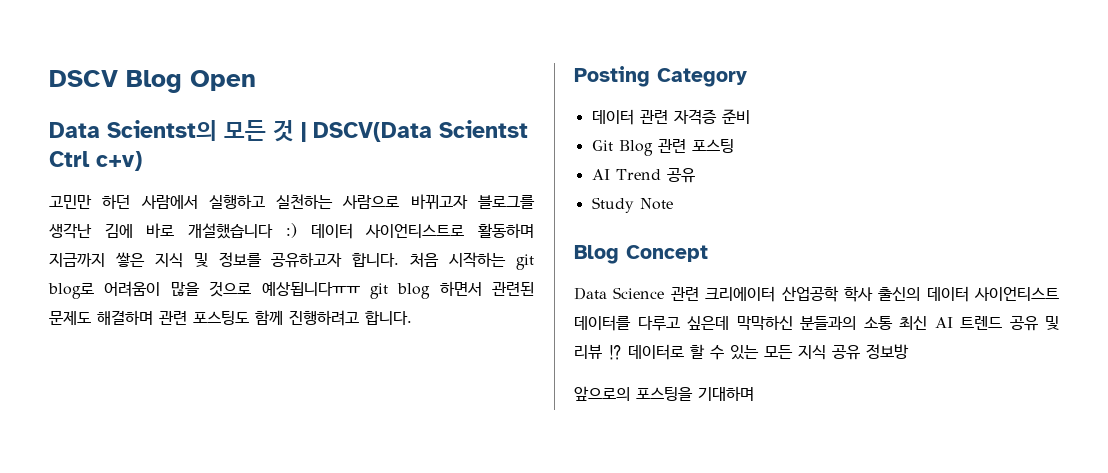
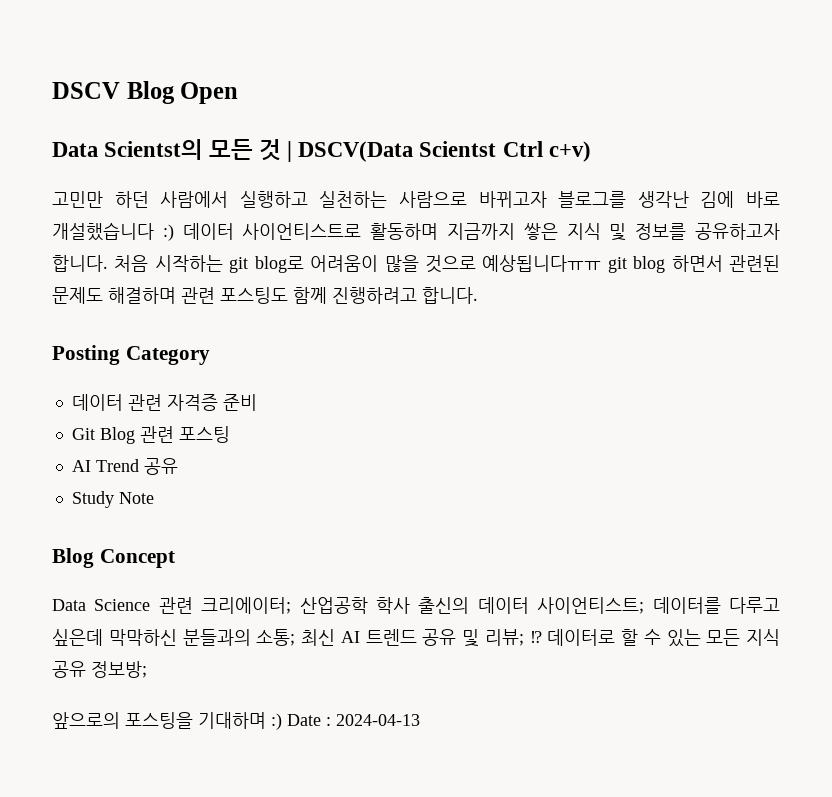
- Data Science 관련 크리에이터 산업공학 학사 출신의 데이터 사이언티스트 데이터를 다루고 싶은데 막막하신 분들과의 소통 최신 AI 트렌드 공유 및 리뷰 ⁉ 데이터로 할 수 있는 모든 지식 공유 정보방
+ Data Science 관련 크리에이터; 산업공학 학사 출신의 데이터 사이언티스트; 데이터를 다루고 싶은데 막막하신 분들과의 소통; 최신 AI 트렌드 공유 및 리뷰; ⁉ 데이터로 할 수 있는 모든 지식 공유 정보방;
- 앞으로의 포스팅을 기대하며
+ 앞으로의 포스팅을 기대하며 :) Date : 2024-04-13

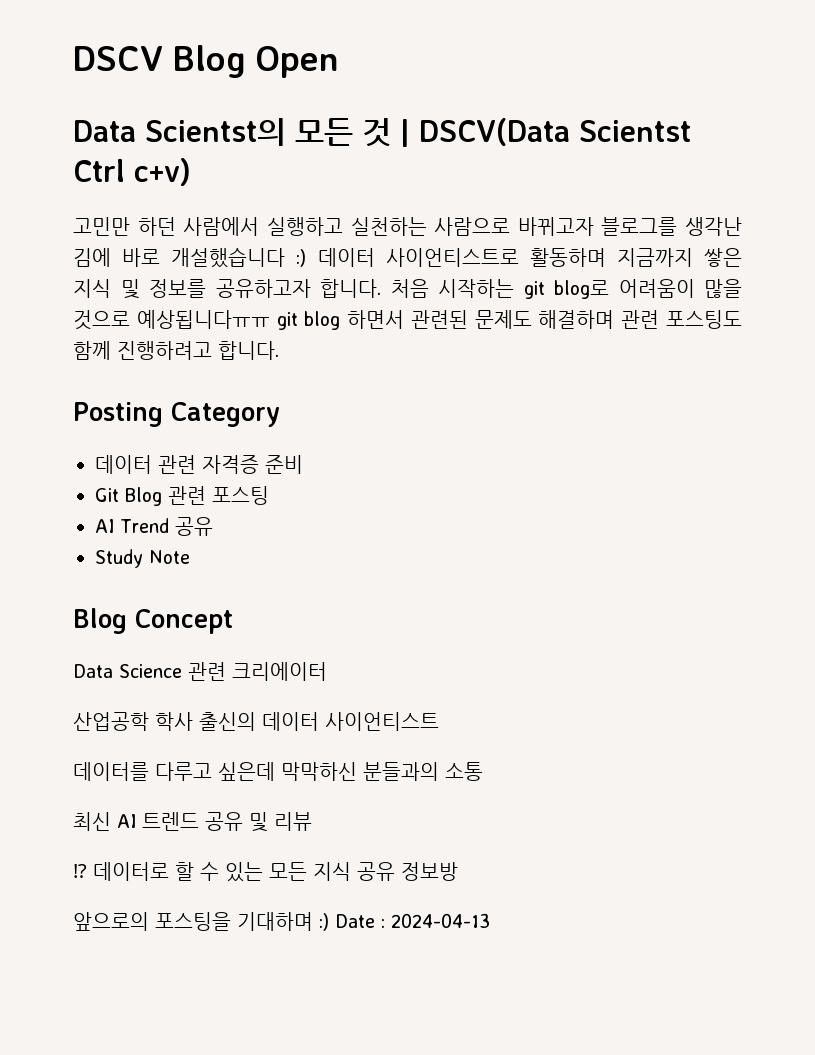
- Data Science 관련 크리에이터; 산업공학 학사 출신의 데이터 사이언티스트; 데이터를 다루고 싶은데 막막하신 분들과의 소통; 최신 AI 트렌드 공유 및 리뷰; ⁉ 데이터로 할 수 있는 모든 지식 공유 정보방;
+ Data Science 관련 크리에이터
+ 산업공학 학사 출신의 데이터 사이언티스트
+ 데이터를 다루고 싶은데 막막하신 분들과의 소통
+ 최신 AI 트렌드 공유 및 리뷰
+ ⁉ 데이터로 할 수 있는 모든 지식 공유 정보방

